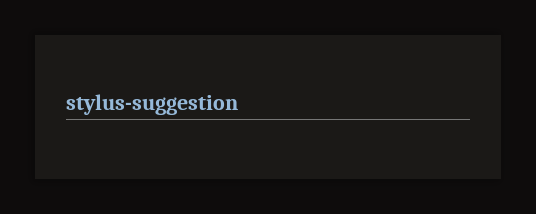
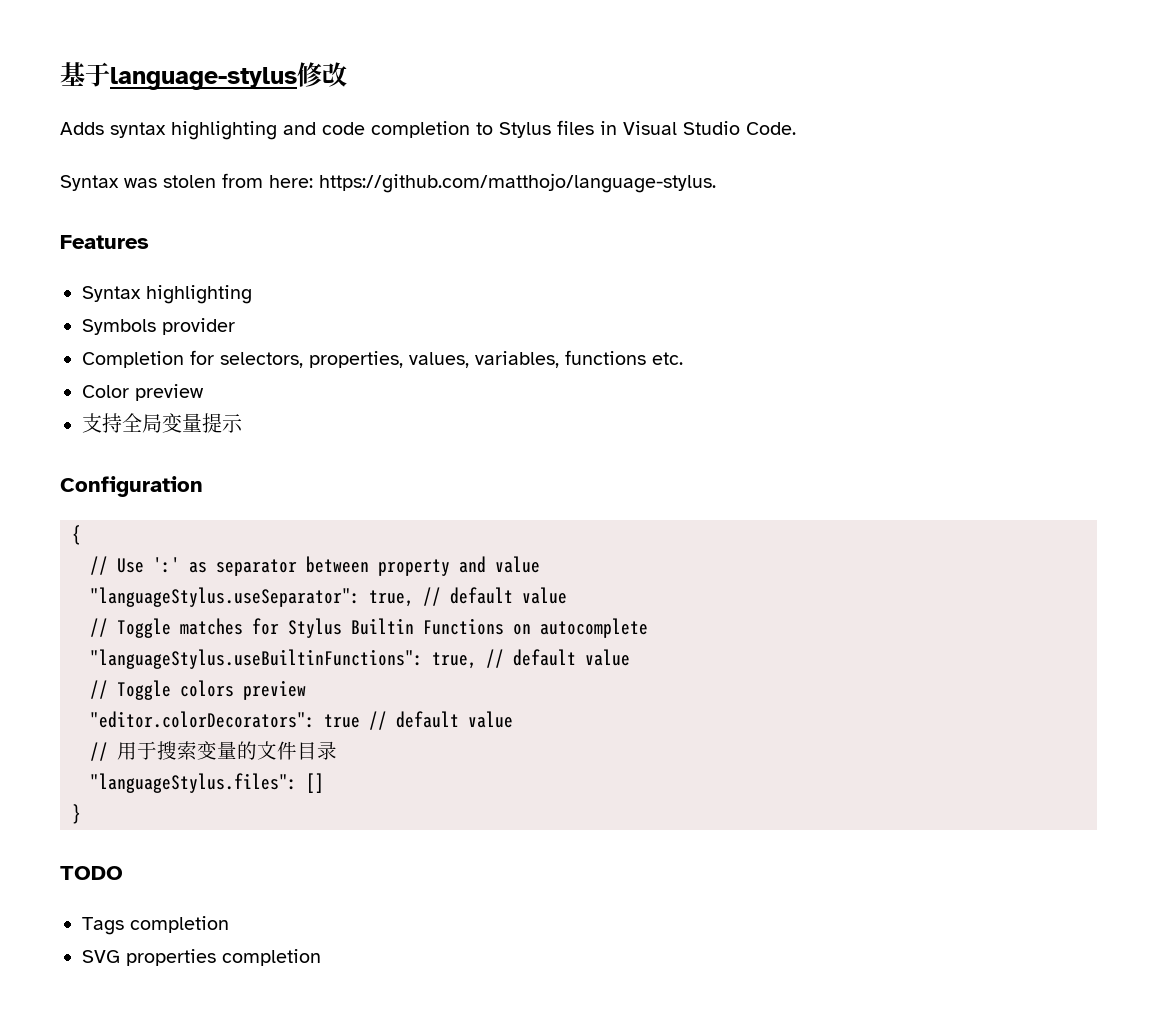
- stylus-suggestion
+ 基于language-stylus修改
+ Adds syntax highlighting and code completion to Stylus files in Visual Studio Code.
+ Syntax was stolen from here: https://github.com/matthojo/language-stylus.
+ Features
+ Syntax highlighting
+ Symbols provider
+ Completion for selectors, properties, values, variables, functions etc.
+ Color preview
+ 支持全局变量提示
+ Configuration
+ {
+ // Use ':' as separator between property and value
+ "languageStylus.useSeparator": true, // default value
+ // Toggle matches for Stylus Builtin Functions on autocomplete
+ "languageStylus.useBuiltinFunctions": true, // default value
+ // Toggle colors preview
+ "editor.colorDecorators": true // default value
+ // 用于搜索变量的文件目录
+ "languageStylus.files": []
+ }
+ TODO
+ Tags completion
+ SVG properties completion

